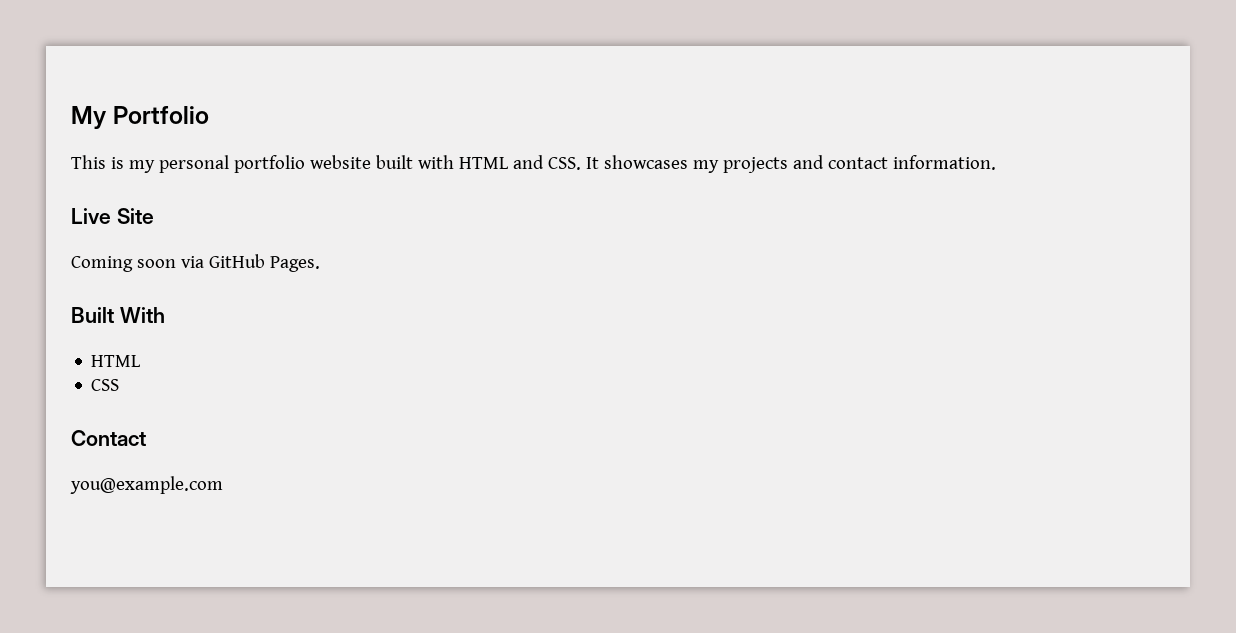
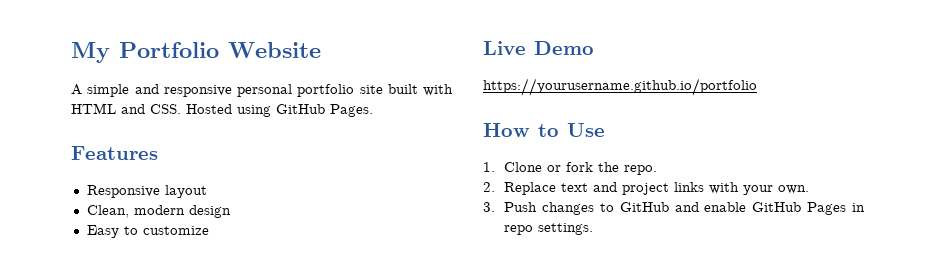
- My Portfolio
- This is my personal portfolio website built with HTML and CSS. It showcases my projects and contact information.
- Live Site
- Coming soon via GitHub Pages.
- Built With
- HTML
- CSS
- Contact
- you@example.com
+ My Portfolio Website
+ A simple and responsive personal portfolio site built with HTML and CSS. Hosted using GitHub Pages.
+ Features
+ Responsive layout
+ Clean, modern design
+ Easy to customize
+ Live Demo
+ https://yourusername.github.io/portfolio
+ How to Use
+ 1. Clone or fork the repo.
+ 2. Replace text and project links with your own.
+ 3. Push changes to GitHub and enable GitHub Pages in repo settings.

